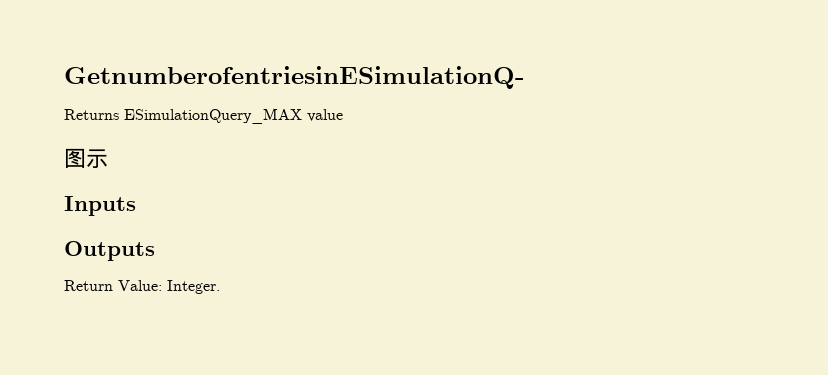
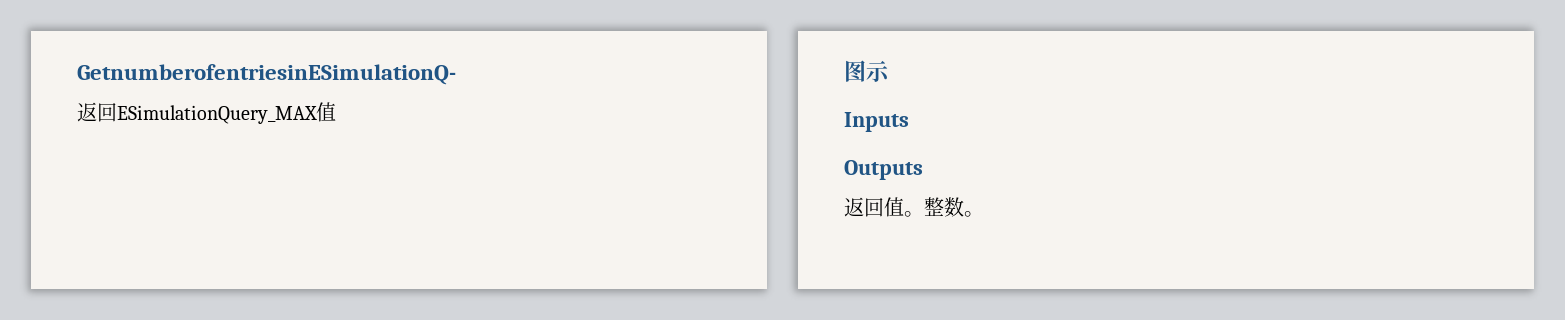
- Returns ESimulationQuery_MAX value
+ 返回ESimulationQuery_MAX值
- Return Value: Integer.
+ 返回值。整数。

